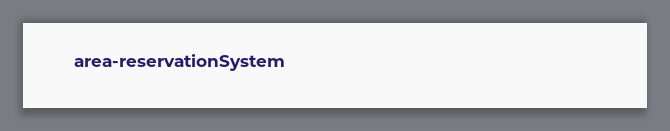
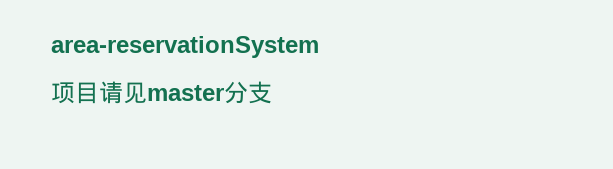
+ 项目请见master分支

